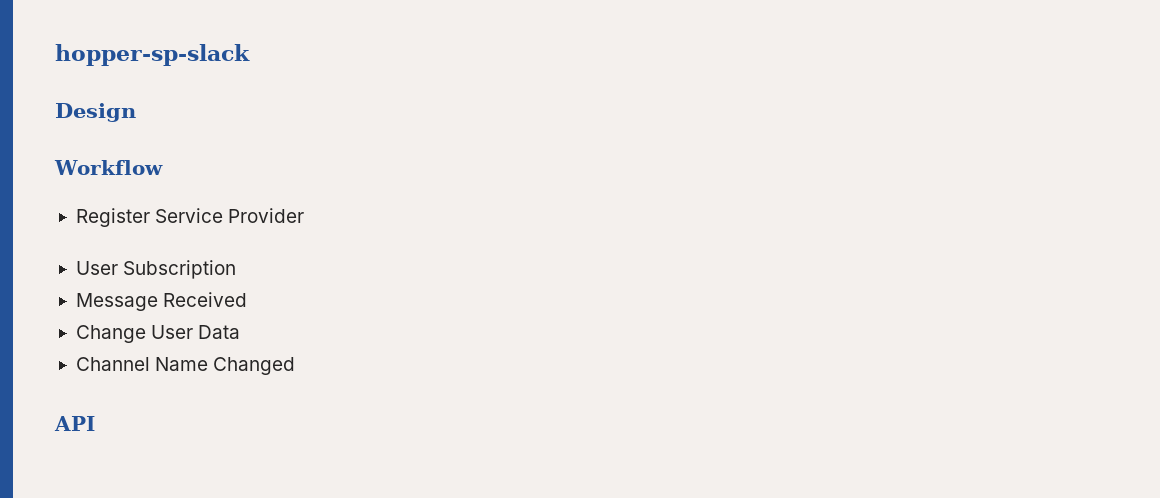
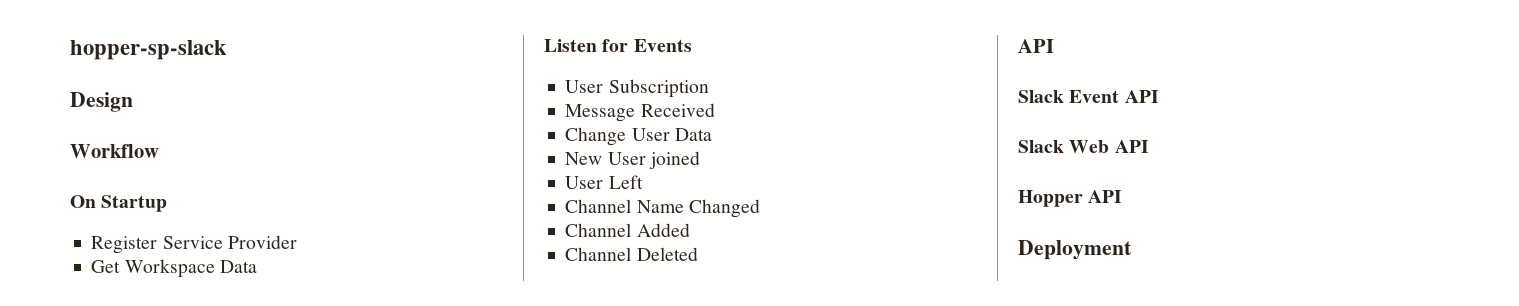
+ On Startup
+ Get Workspace Data
+ Listen for Events
+ New User joined
+ User Left
  Channel Name Changed
+ Channel Added
+ Channel Deleted
  API
+ Slack Event API
+ Slack Web API
+ Hopper API
+ Deployment

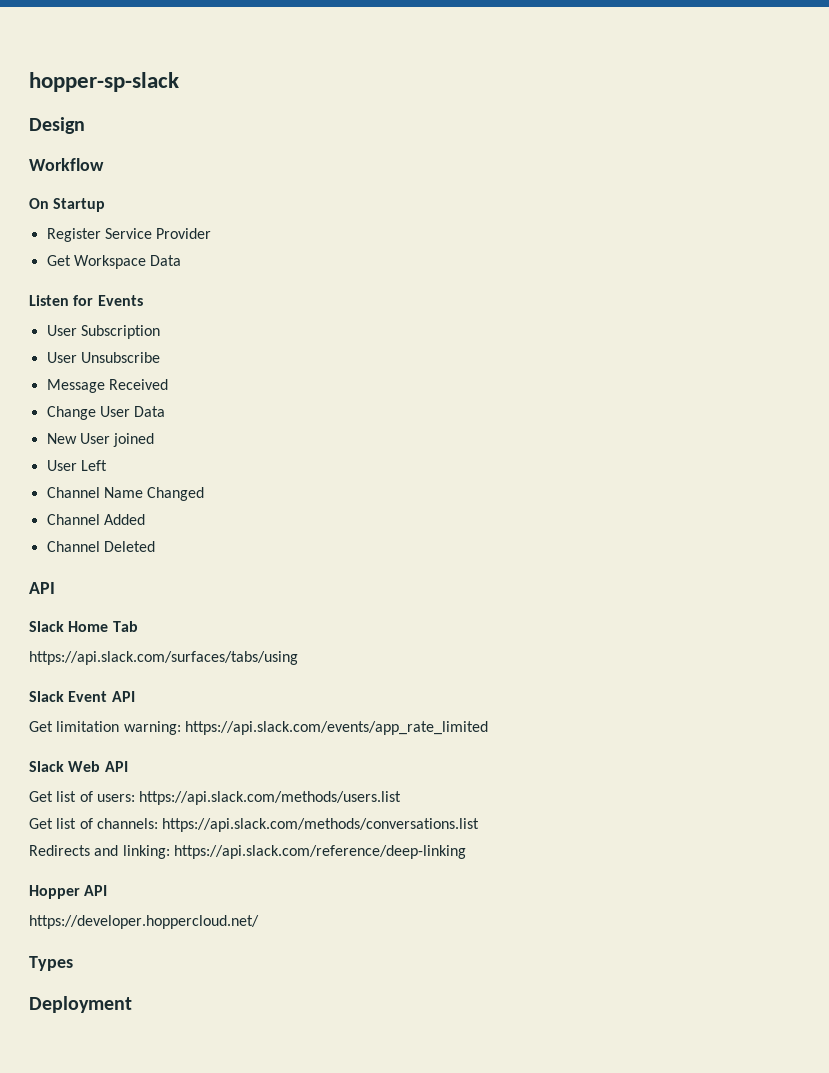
+ User Unsubscribe
+ Slack Home Tab
+ https://api.slack.com/surfaces/tabs/using
+ Get limitation warning: https://api.slack.com/events/app_rate_limited
+ Get list of users: https://api.slack.com/methods/users.list
+ Get list of channels: https://api.slack.com/methods/conversations.list
+ Redirects and linking: https://api.slack.com/reference/deep-linking
+ https://developer.hoppercloud.net/
+ Types

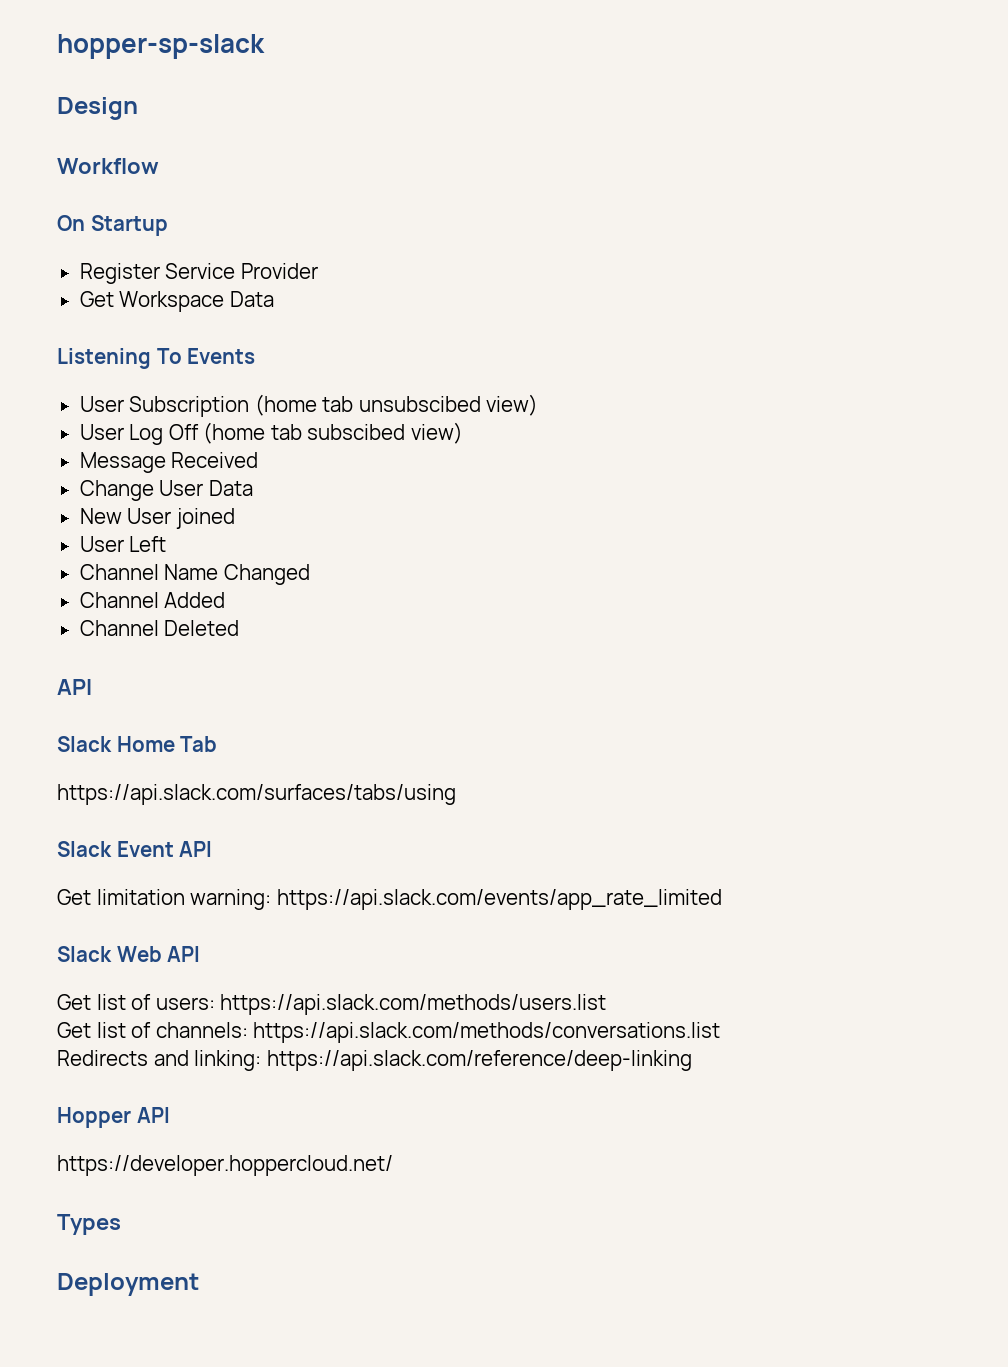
- Listen for Events
+ Listening To Events
- User Subscription
- User Unsubscribe
+ User Subscription (home tab unsubscibed view)
+ User Log Off (home tab subscibed view)

